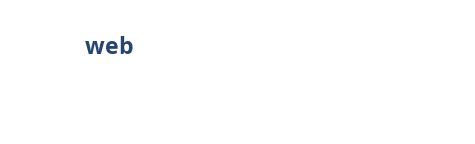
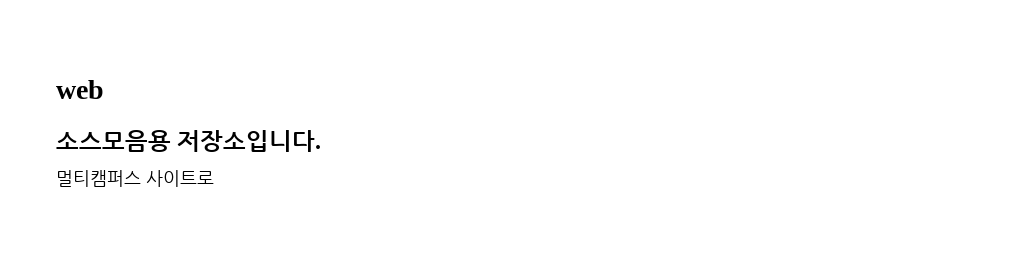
+ 소스모음용 저장소입니다.
+ 멀티캠퍼스 사이트로

